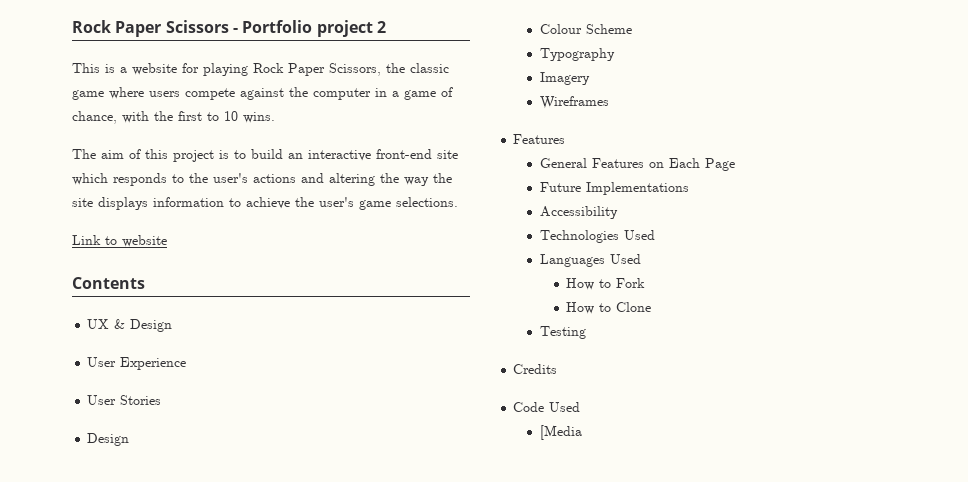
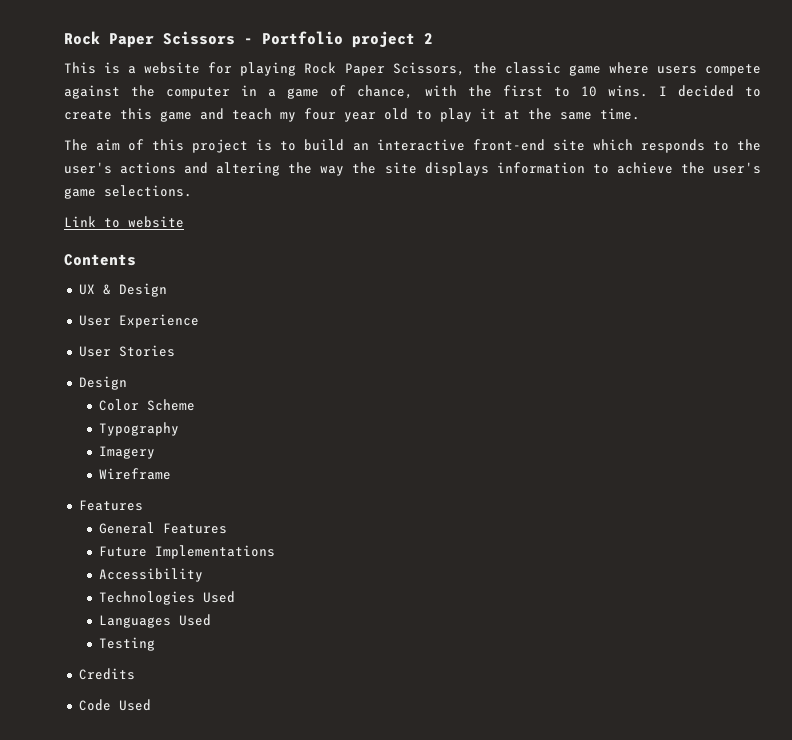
+ I decided to create this game and teach my four year old to play it at the same time.
- Colour Scheme
+ Color Scheme
- Wireframes
+ Wireframe
- General Features on Each Page
+ General Features
- How to Fork
- How to Clone
- [Media

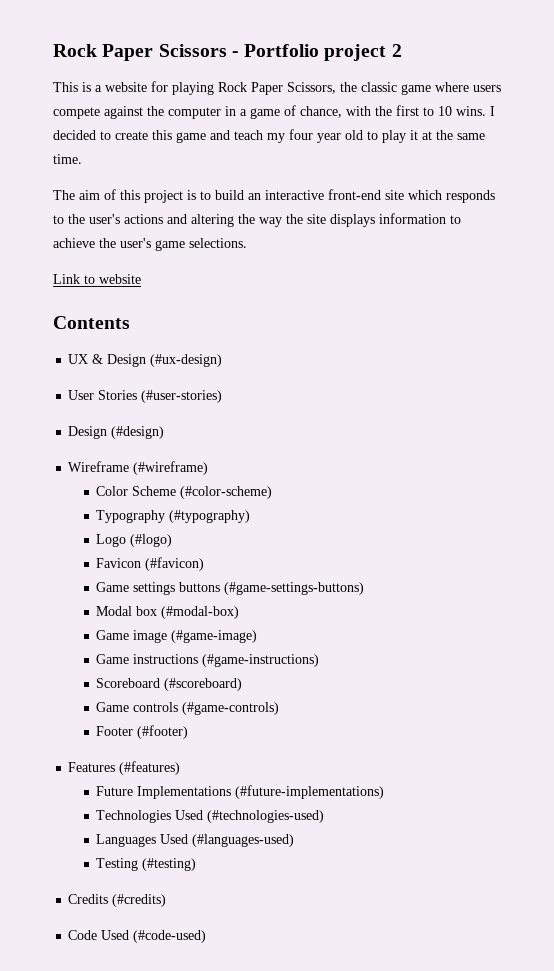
- UX & Design
- User Experience
+ UX & Design (#ux-design)
- User Stories
- Design
+ User Stories (#user-stories)
+ Design (#design)
+ Wireframe (#wireframe)
- Color Scheme
+ Color Scheme (#color-scheme)
- Typography
- Imagery
- Wireframe
- Features
- General Features
+ Typography (#typography)
+ Logo (#logo)
+ Favicon (#favicon)
+ Game settings buttons (#game-settings-buttons)
+ Modal box (#modal-box)
+ Game image (#game-image)
+ Game instructions (#game-instructions)
+ Scoreboard (#scoreboard)
+ Game controls (#game-controls)
+ Footer (#footer)
+ Features (#features)
- Future Implementations
- Accessibility
+ Future Implementations (#future-implementations)
- Technologies Used
+ Technologies Used (#technologies-used)
- Languages Used
+ Languages Used (#languages-used)
- Testing
+ Testing (#testing)
- Credits
+ Credits (#credits)
- Code Used
+ Code Used (#code-used)

